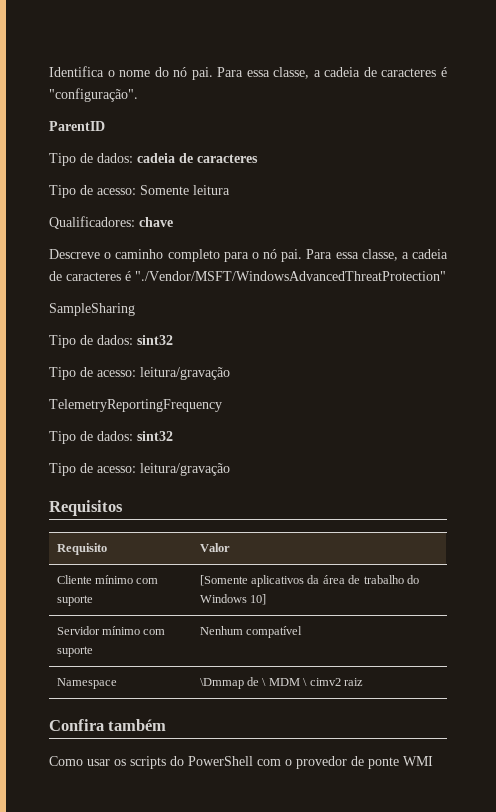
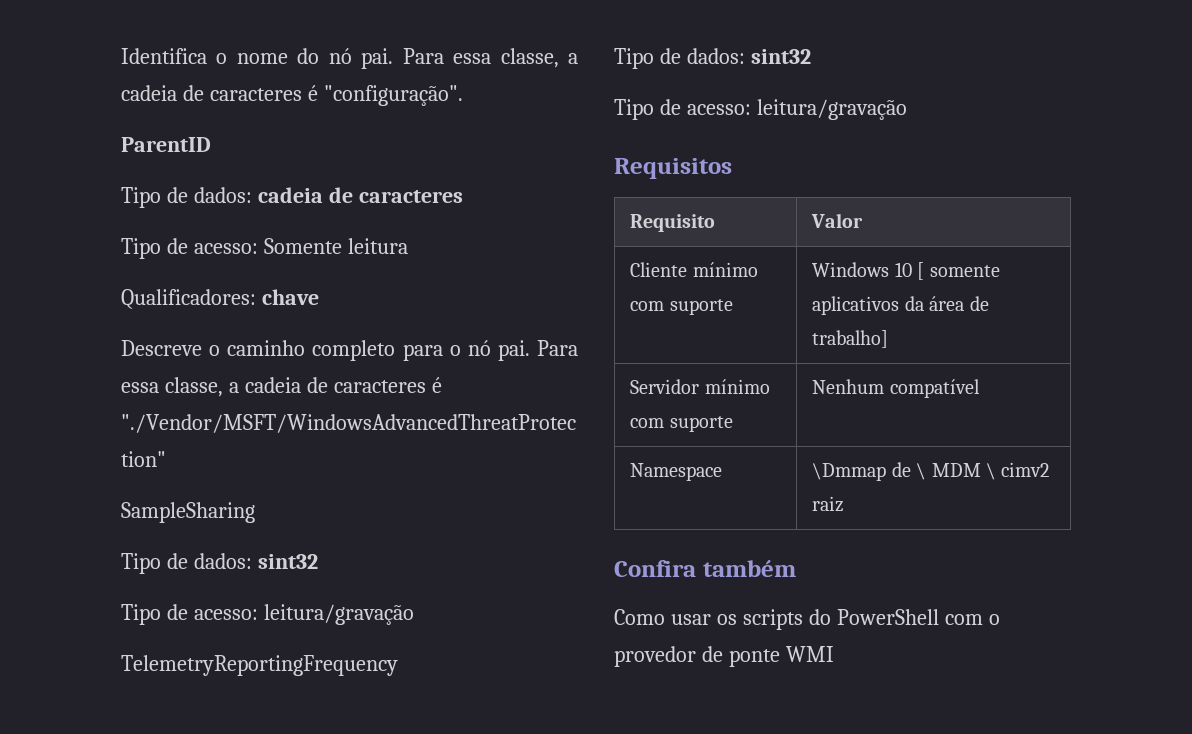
- Cliente mínimo com suporte | [Somente aplicativos da área de trabalho do Windows 10]
+ Cliente mínimo com suporte | Windows 10 [ somente aplicativos da área de trabalho]

